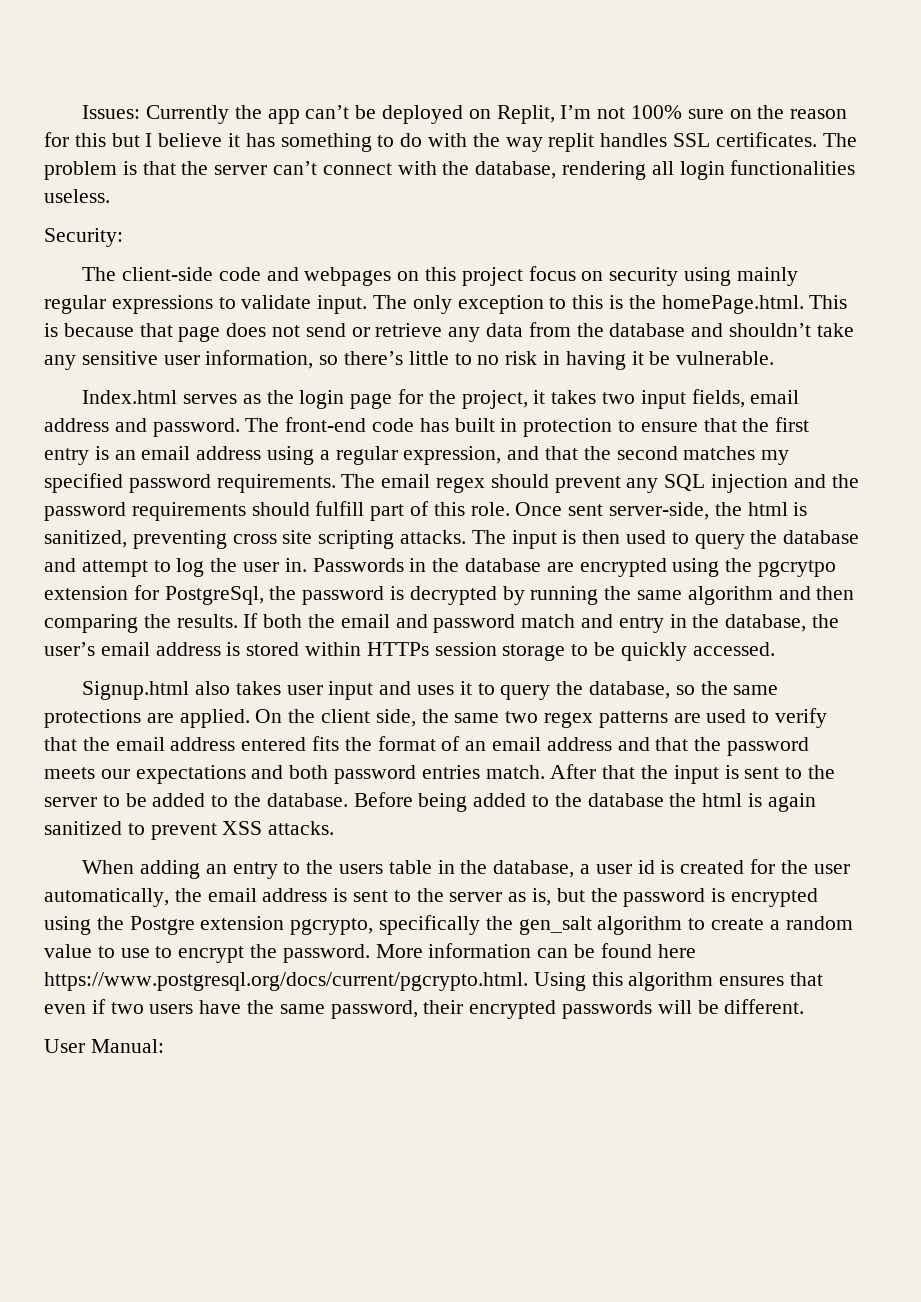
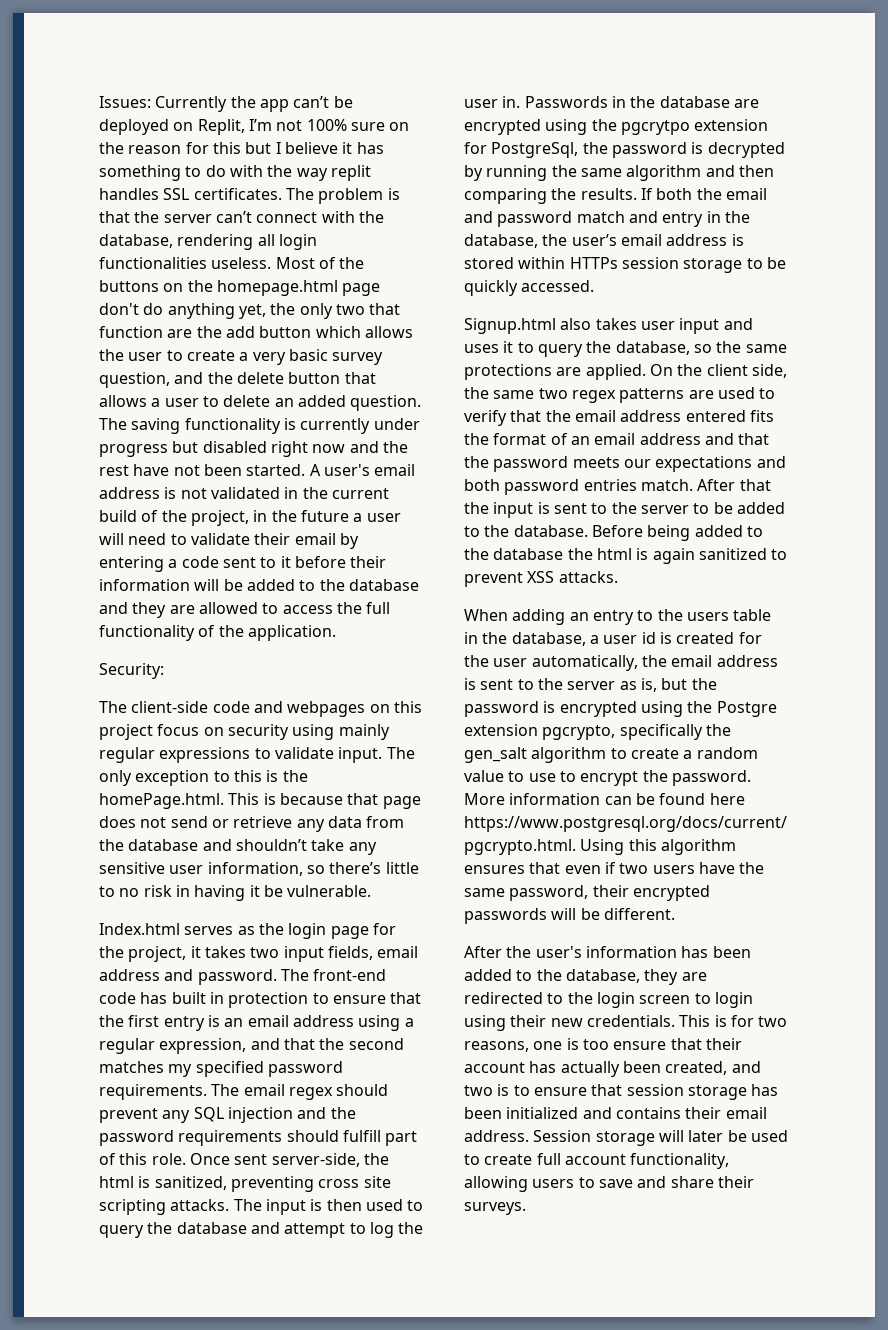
+ Most of the buttons on the homepage.html page don't do anything yet, the only two that function are the add button which allows the user to create a very basic survey question, and the delete button that allows a user to delete an added question. The saving functionality is currently under progress but disabled right now and the rest have not been started. A user's email address is not validated in the current build of the project, in the future a user will need to validate their email by entering a code sent to it before their information will be added to the database and they are allowed to access the full functionality of the application.
- User Manual:
+ After the user's information has been added to the database, they are redirected to the login screen to login using their new credentials. This is for two reasons, one is too ensure that their account has actually been created, and two is to ensure that session storage has been initialized and contains their email address. Session storage will later be used to create full account functionality, allowing users to save and share their surveys.

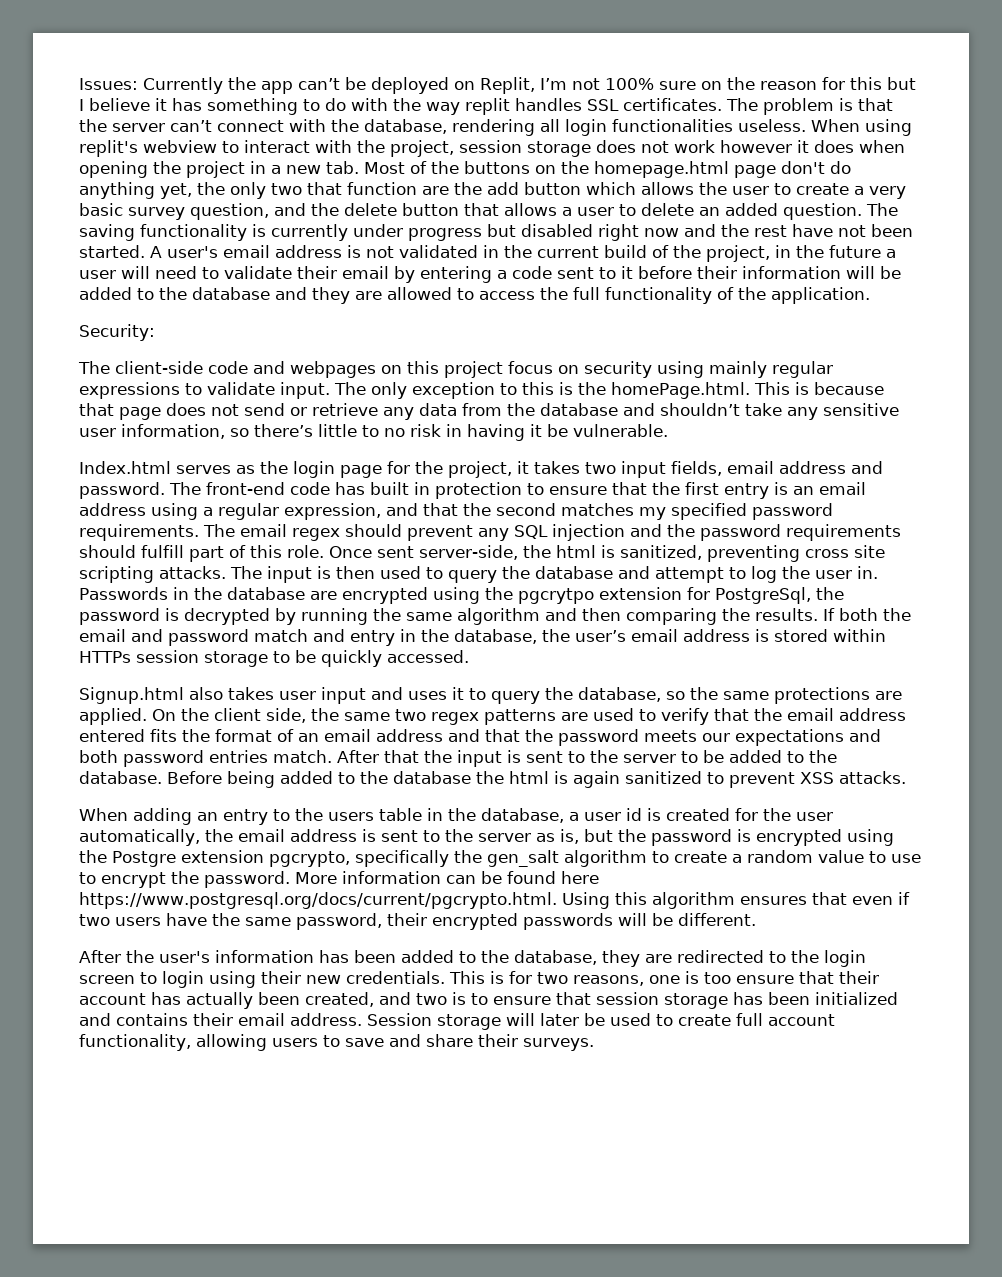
- Most of the buttons on the homepage.html page don't do anything yet, the only two that function are the add button which allows the user to create a very basic survey question, and the delete button that allows a user to delete an added question.
+ When using replit's webview to interact with the project, session storage does not work however it does when opening the project in a new tab. Most of the buttons on the homepage.html page don't do anything yet, the only two that function are the add button which allows the user to create a very basic survey question, and the delete button that allows a user to delete an added question.

